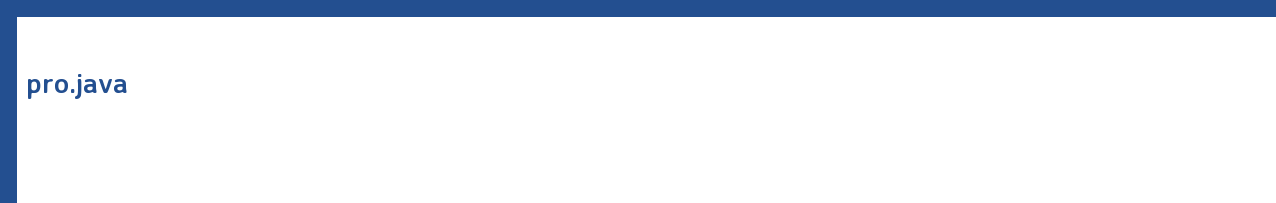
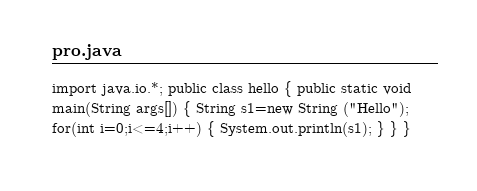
+ import java.io.*; public class hello { public static void main(String args[]) { String s1=new String ("Hello"); for(int i=0;i<=4;i++) { System.out.println(s1); } } }

